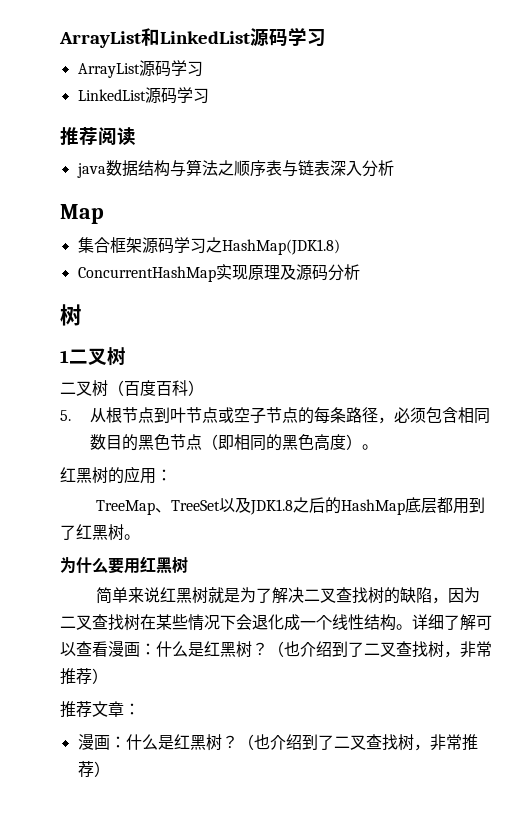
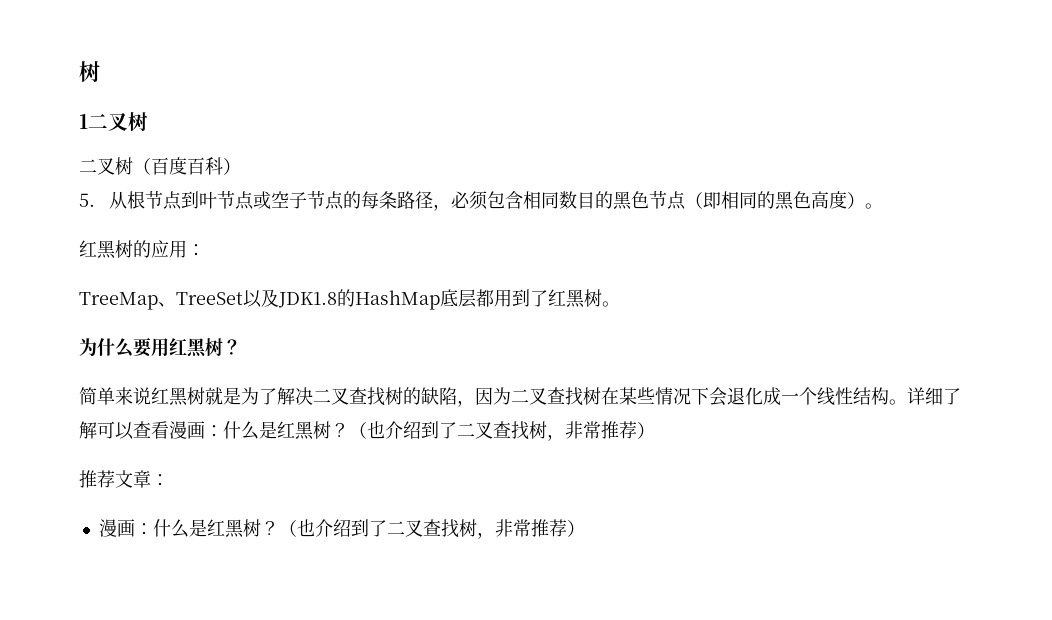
- ArrayList和LinkedList源码学习
- ArrayList源码学习
- LinkedList源码学习
- 推荐阅读
- java数据结构与算法之顺序表与链表深入分析
- Map
- 集合框架源码学习之HashMap(JDK1.8)
- ConcurrentHashMap实现原理及源码分析
- TreeMap、TreeSet以及JDK1.8之后的HashMap底层都用到了红黑树。
+ TreeMap、TreeSet以及JDK1.8的HashMap底层都用到了红黑树。
- 为什么要用红黑树
+ 为什么要用红黑树？

